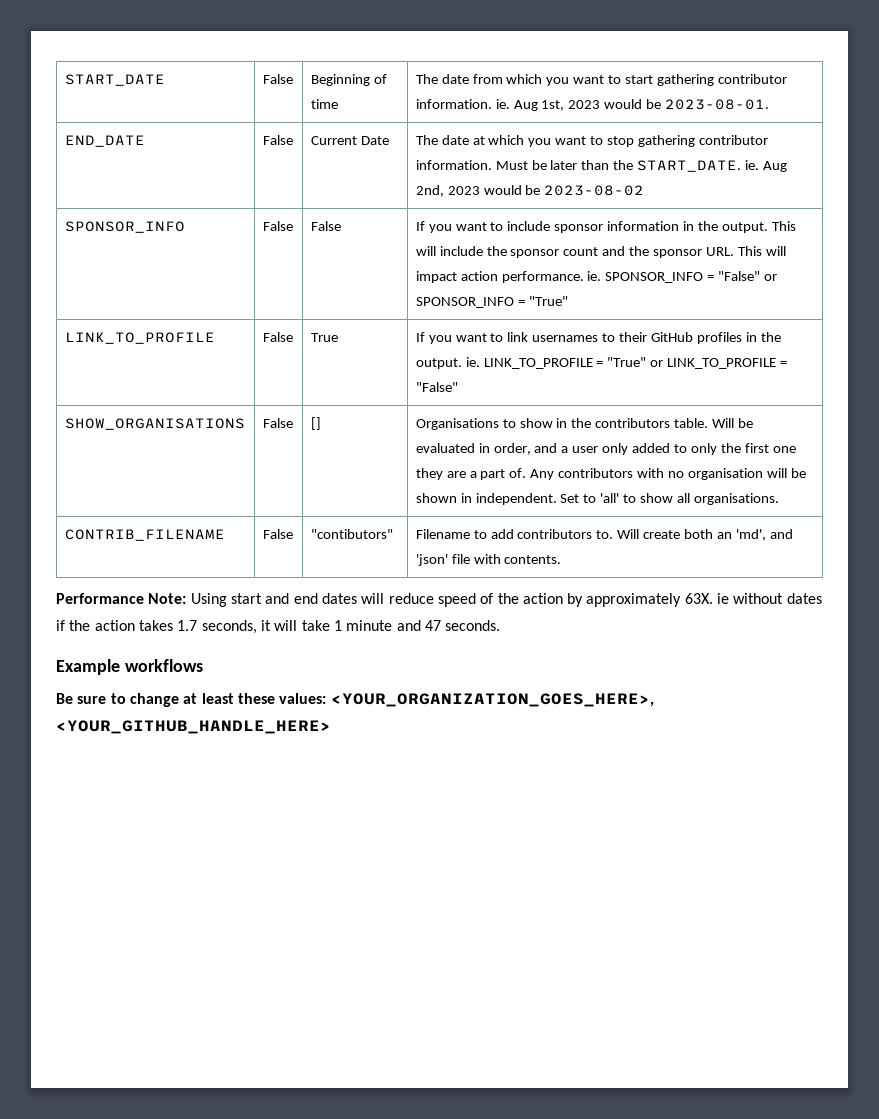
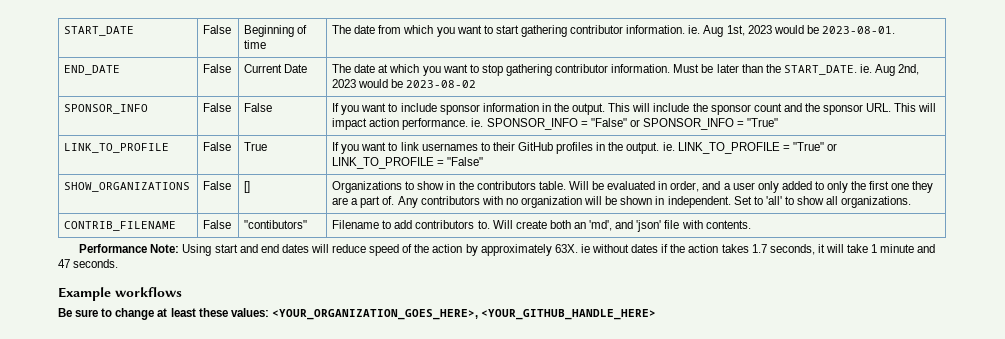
- SHOW_ORGANISATIONS
+ SHOW_ORGANIZATIONS
- Organisations to show in the contributors table.
+ Organizations to show in the contributors table.
- Any contributors with no organisation will be shown in independent.
+ Any contributors with no organization will be shown in independent.
- Set to 'all' to show all organisations.
+ Set to 'all' to show all organizations.

